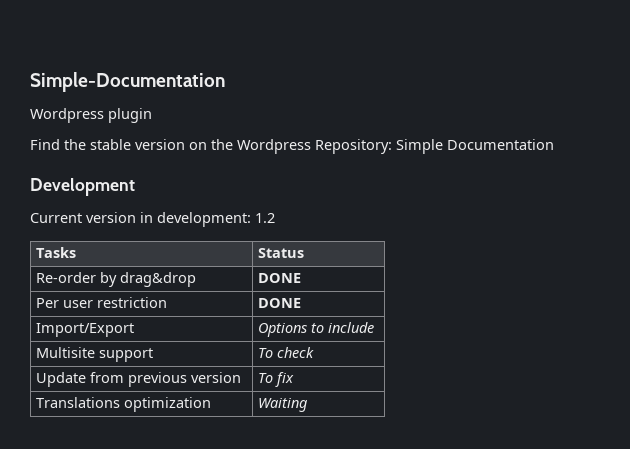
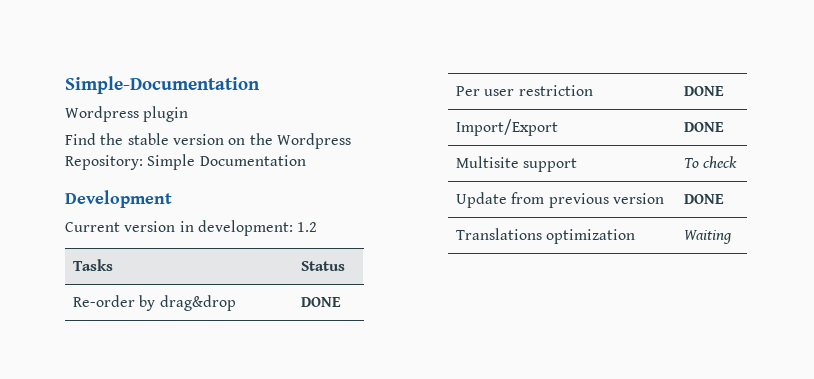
- Import/Export | Options to include
+ Import/Export | DONE
- Update from previous version | To fix
+ Update from previous version | DONE

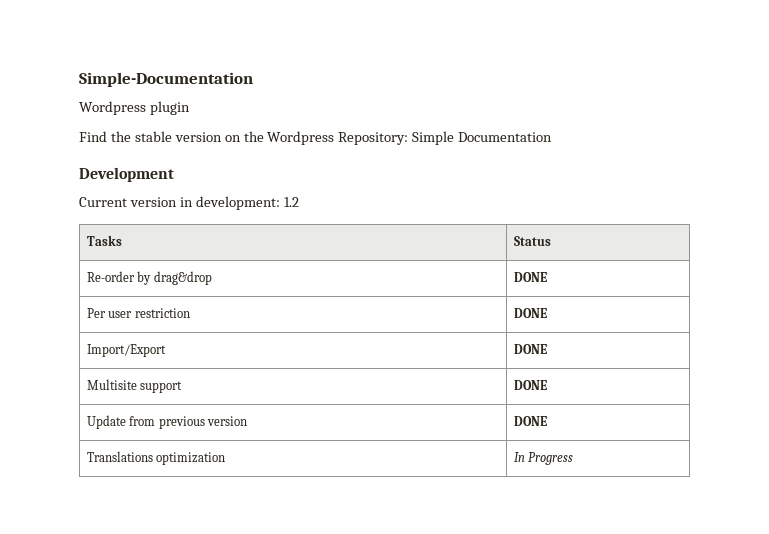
- Multisite support | To check
+ Multisite support | DONE
- Translations optimization | Waiting
+ Translations optimization | In Progress

